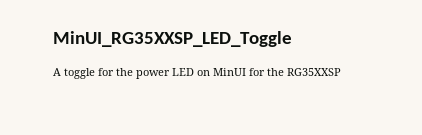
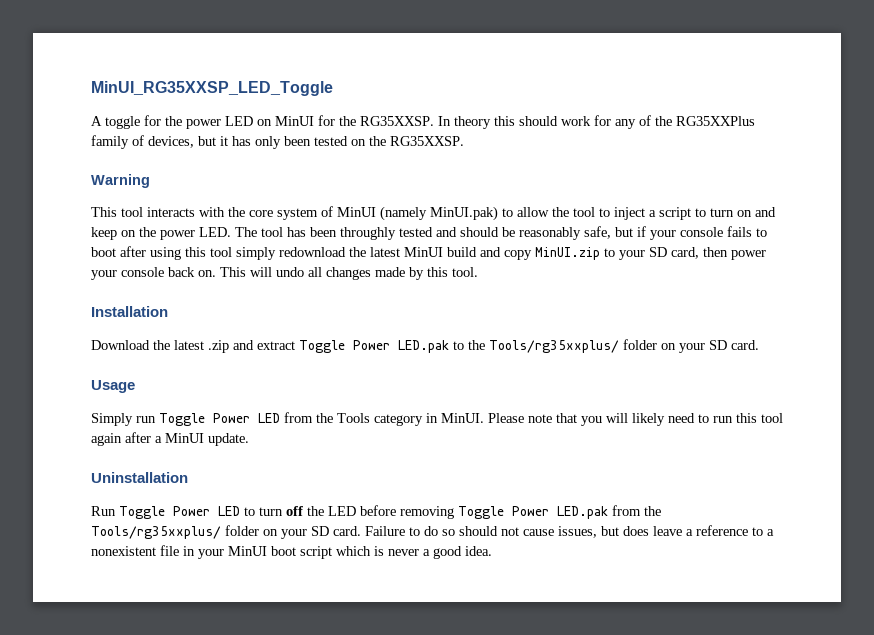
- A toggle for the power LED on MinUI for the RG35XXSP
+ A toggle for the power LED on MinUI for the RG35XXSP. In theory this should work for any of the RG35XXPlus family of devices, but it has only been tested on the RG35XXSP.
+ Warning
+ This tool interacts with the core system of MinUI (namely MinUI.pak) to allow the tool to inject a script to turn on and keep on the power LED. The tool has been throughly tested and should be reasonably safe, but if your console fails to boot after using this tool simply redownload the latest MinUI build and copy MinUI.zip to your SD card, then power your console back on. This will undo all changes made by this tool.
+ Installation
+ Download the latest .zip and extract Toggle Power LED.pak to the Tools/rg35xxplus/ folder on your SD card.
+ Usage
+ Simply run Toggle Power LED from the Tools category in MinUI. Please note that you will likely need to run this tool again after a MinUI update.
+ Uninstallation
+ Run Toggle Power LED to turn off the LED before removing Toggle Power LED.pak from the Tools/rg35xxplus/ folder on your SD card. Failure to do so should not cause issues, but does leave a reference to a nonexistent file in your MinUI boot script which is never a good idea.

